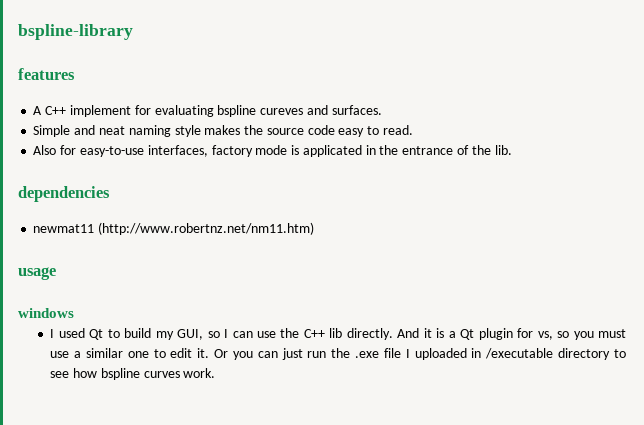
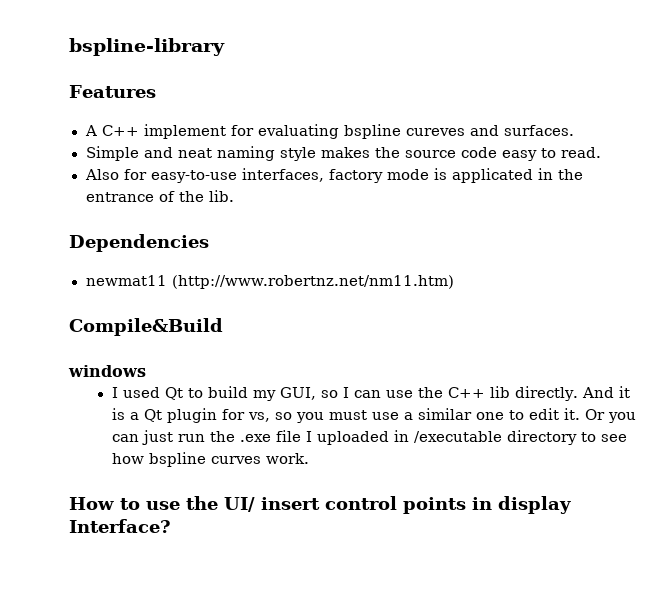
- features
+ Features
- dependencies
+ Dependencies
- usage
+ Compile&Build
+ How to use the UI/ insert control points in display Interface?

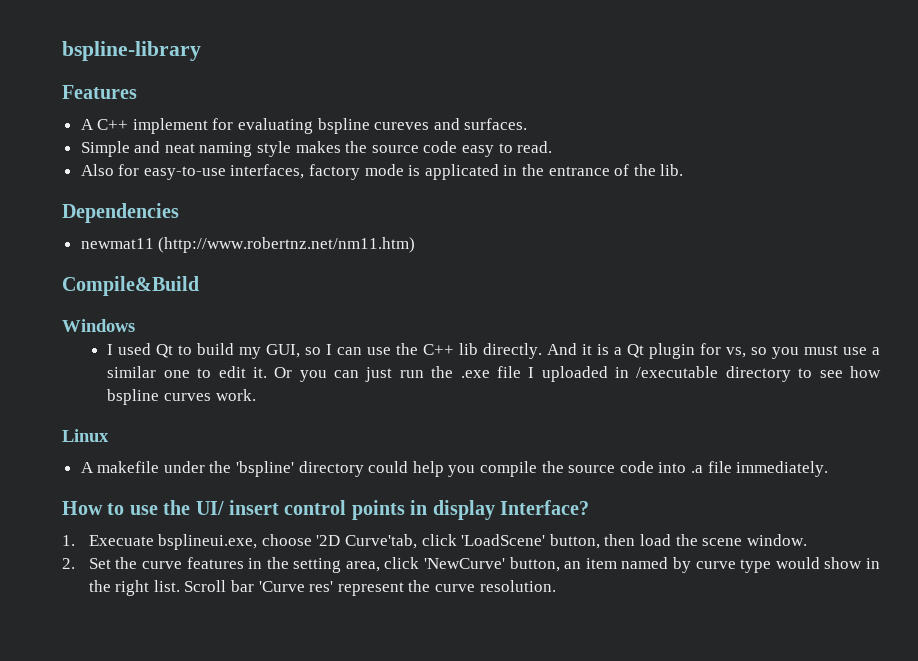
- windows
+ Windows
+ Linux
+ A makefile under the 'bspline' directory could help you compile the source code into .a file immediately.
+ 1. Execuate bsplineui.exe, choose '2D Curve'tab, click 'LoadScene' button, then load the scene window.
+ 2. Set the curve features in the setting area, click 'NewCurve' button, an item named by curve type would show in the right list. Scroll bar 'Curve res' represent the curve resolution.

